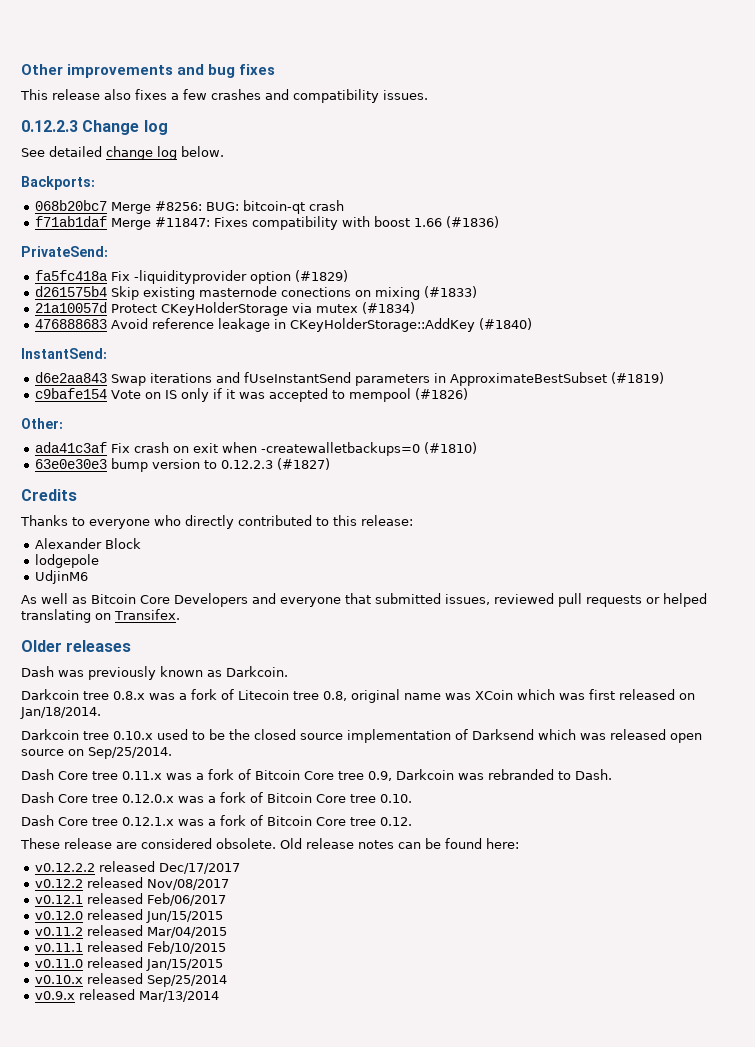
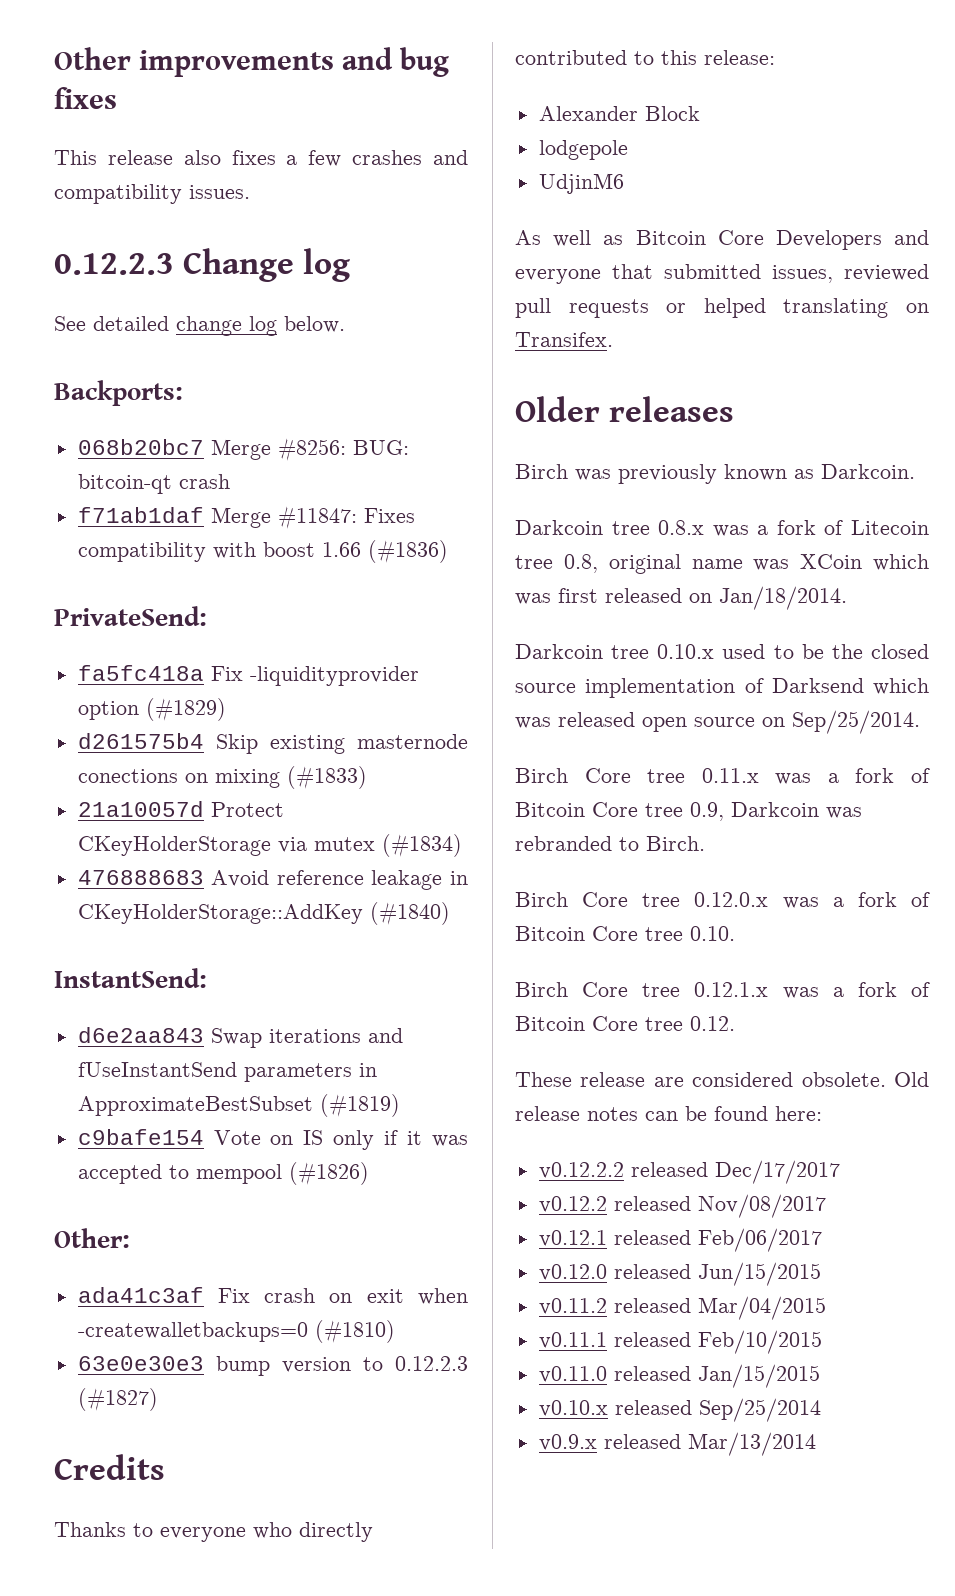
- Dash was previously known as Darkcoin.
+ Birch was previously known as Darkcoin.
- Dash Core tree 0.11.x was a fork of Bitcoin Core tree 0.9, Darkcoin was rebranded to Dash.
- Dash Core tree 0.12.0.x was a fork of Bitcoin Core tree 0.10.
+ Birch Core tree 0.11.x was a fork of Bitcoin Core tree 0.9, Darkcoin was rebranded to Birch.
+ Birch Core tree 0.12.0.x was a fork of Bitcoin Core tree 0.10.
- Dash Core tree 0.12.1.x was a fork of Bitcoin Core tree 0.12.
+ Birch Core tree 0.12.1.x was a fork of Bitcoin Core tree 0.12.

